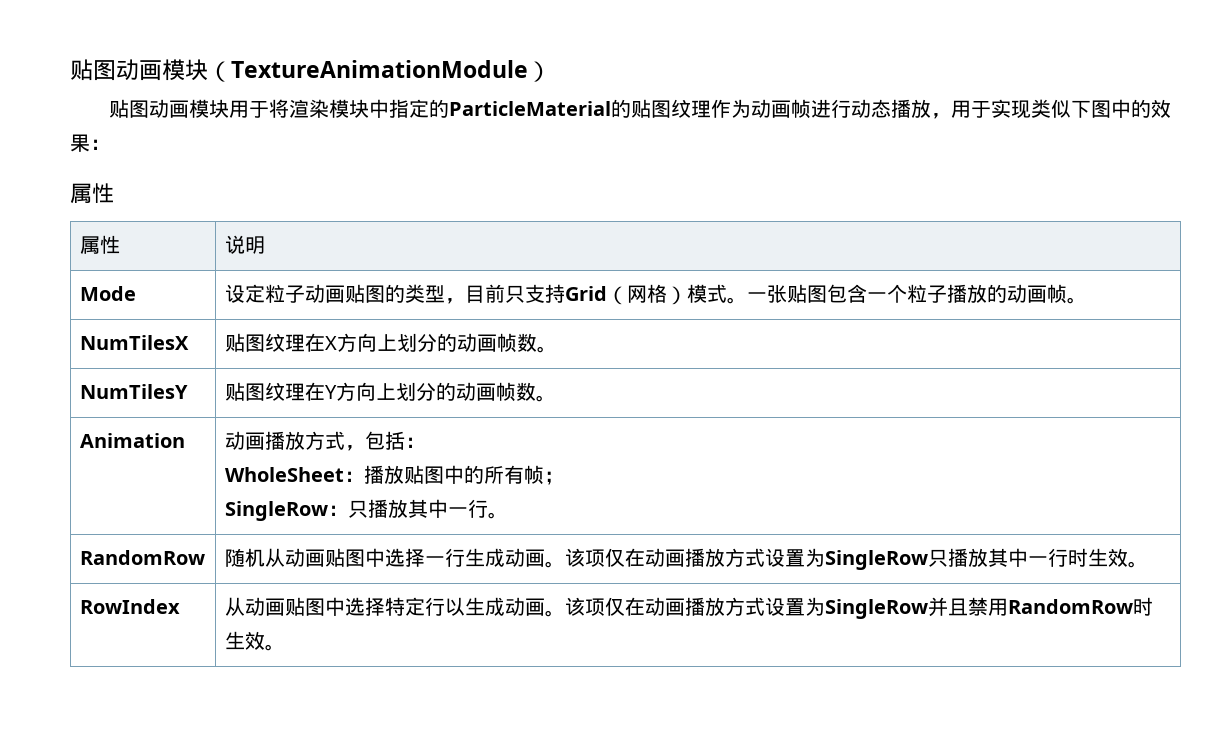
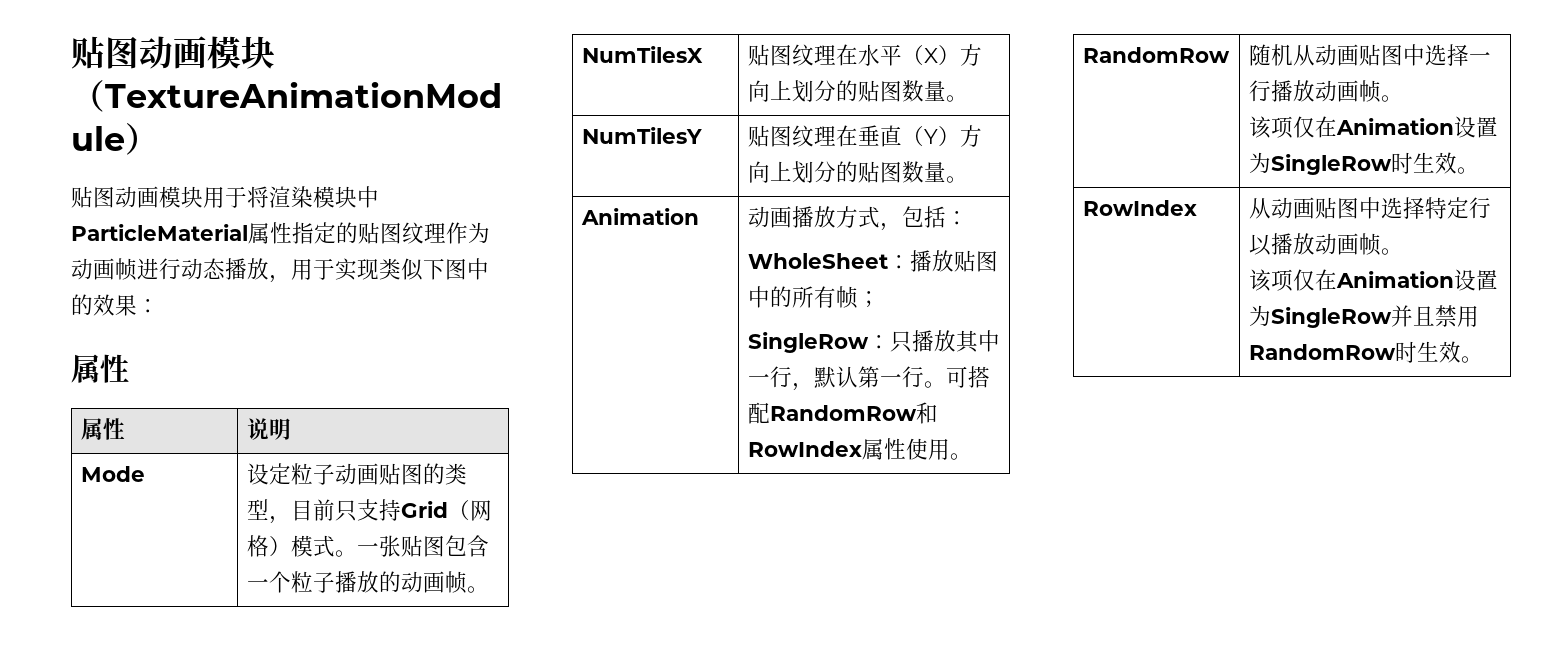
- 贴图动画模块用于将渲染模块中指定的ParticleMaterial的贴图纹理作为动画帧进行动态播放，用于实现类似下图中的效果：
+ 贴图动画模块用于将渲染模块中ParticleMaterial属性指定的贴图纹理作为动画帧进行动态播放，用于实现类似下图中的效果：
- NumTilesX | 贴图纹理在X方向上划分的动画帧数。
+ NumTilesX | 贴图纹理在水平（X）方向上划分的贴图数量。
- NumTilesY | 贴图纹理在Y方向上划分的动画帧数。
+ NumTilesY | 贴图纹理在垂直（Y）方向上划分的贴图数量。
  Animation | 动画播放方式，包括：
  WholeSheet：播放贴图中的所有帧；
- SingleRow：只播放其中一行。
+ SingleRow：只播放其中一行，默认第一行。可搭配RandomRow和RowIndex属性使用。
- RandomRow | 随机从动画贴图中选择一行生成动画。该项仅在动画播放方式设置为SingleRow只播放其中一行时生效。
+ RandomRow | 随机从动画贴图中选择一行播放动画帧。
+ 该项仅在Animation设置为SingleRow时生效。
- RowIndex | 从动画贴图中选择特定行以生成动画。该项仅在动画播放方式设置为SingleRow并且禁用RandomRow时生效。
+ RowIndex | 从动画贴图中选择特定行以播放动画帧。
+ 该项仅在Animation设置为SingleRow并且禁用RandomRow时生效。

